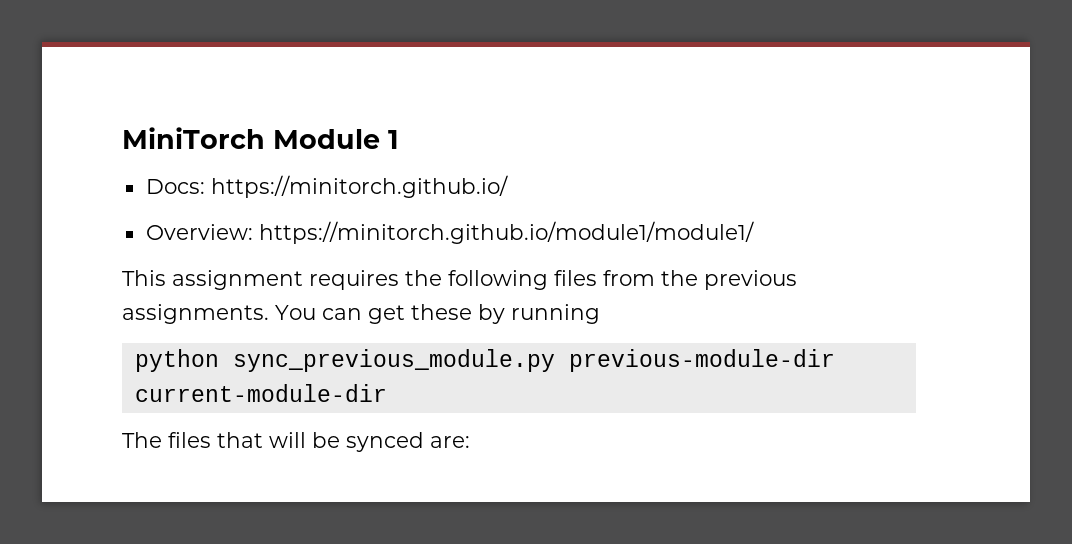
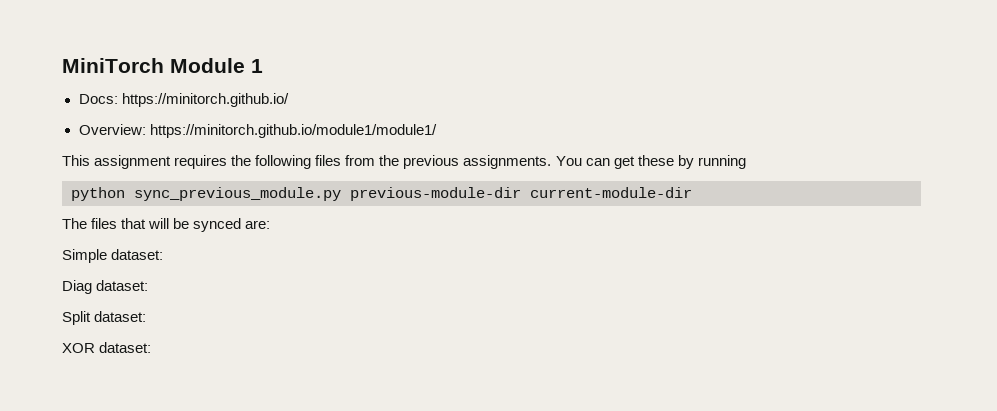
+ Simple dataset:
+ Diag dataset:
+ Split dataset:
+ XOR dataset:

